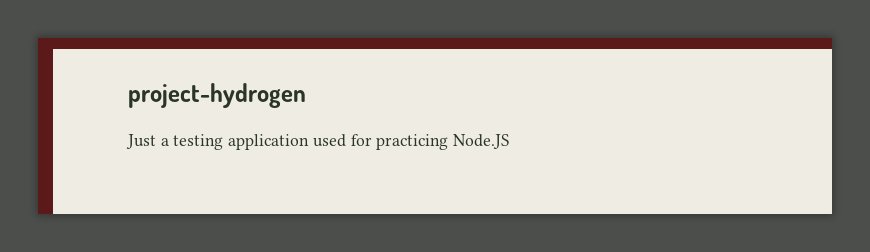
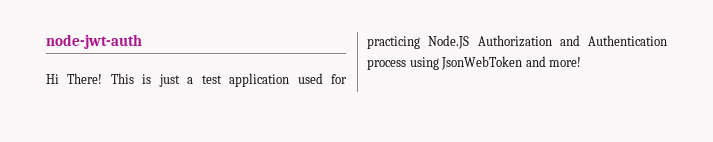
- project-hydrogen
- Just a testing application used for practicing Node.JS
+ node-jwt-auth
+ Hi There! This is just a test application used for practicing Node.JS Authorization and Authentication process using JsonWebToken and more!

